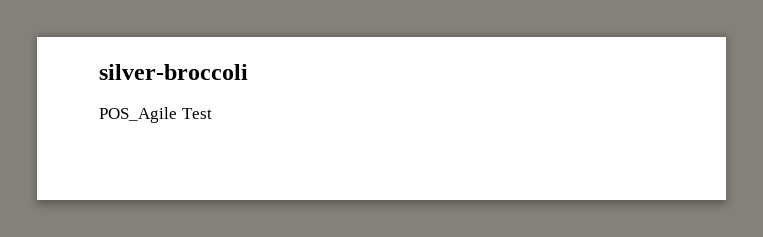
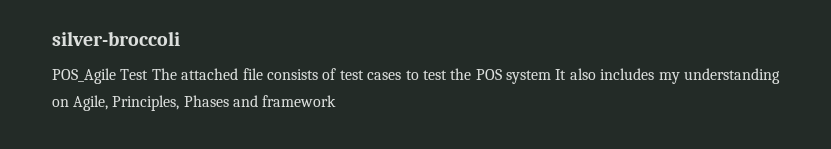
- POS_Agile Test
+ POS_Agile Test The attached file consists of test cases to test the POS system It also includes my understanding on Agile, Principles, Phases and framework

